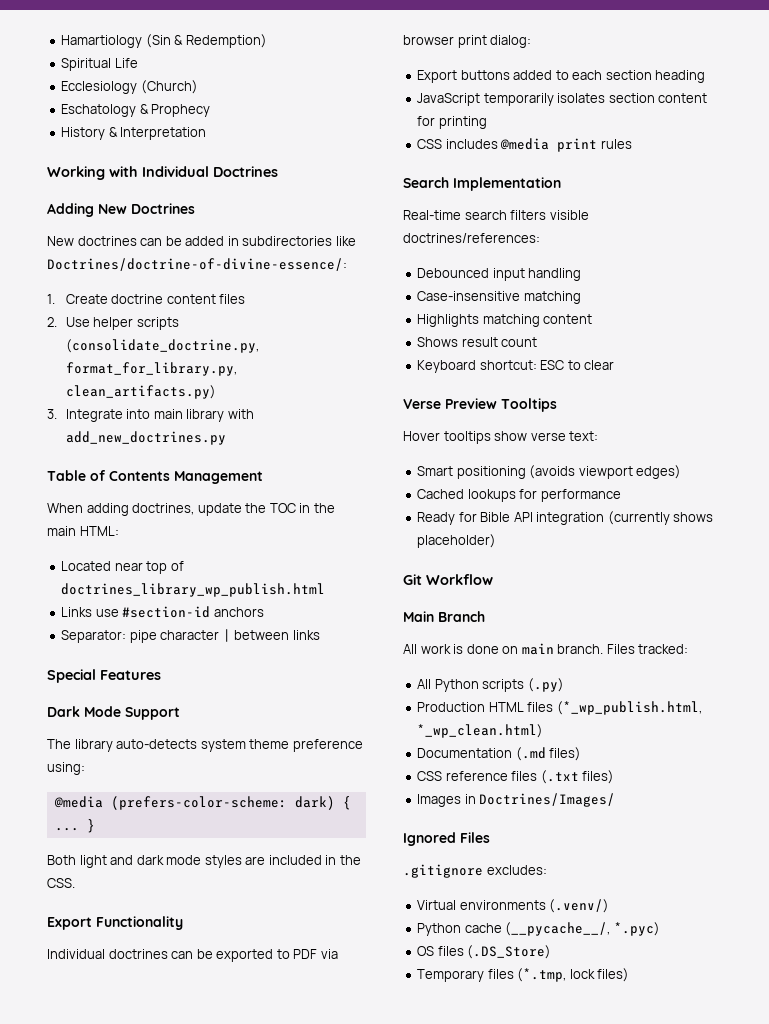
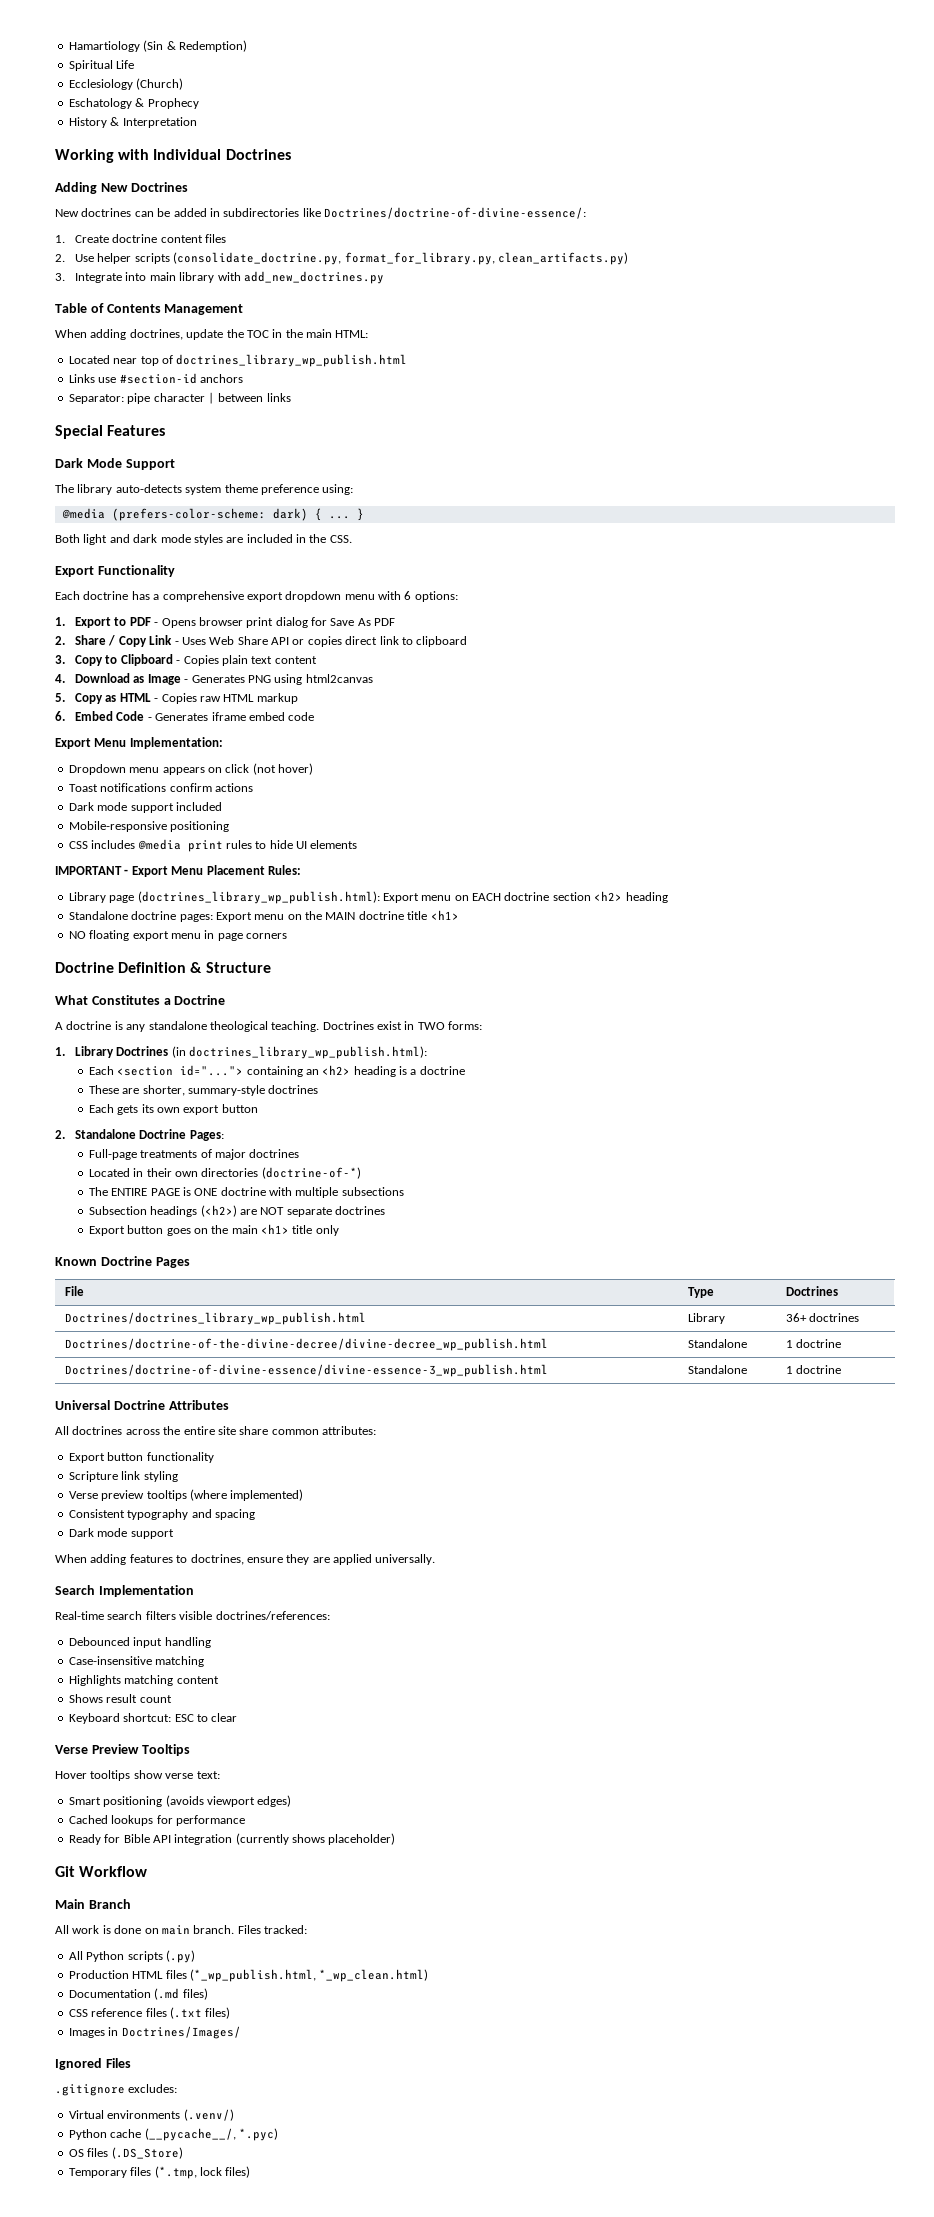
- Individual doctrines can be exported to PDF via browser print dialog:
- Export buttons added to each section heading
- JavaScript temporarily isolates section content for printing
+ Each doctrine has a comprehensive export dropdown menu with 6 options:
+ 1. Export to PDF - Opens browser print dialog for Save As PDF
+ 2. Share / Copy Link - Uses Web Share API or copies direct link to clipboard
+ 3. Copy to Clipboard - Copies plain text content
+ 4. Download as Image - Generates PNG using html2canvas
+ 5. Copy as HTML - Copies raw HTML markup
+ 6. Embed Code - Generates iframe embed code
+ Export Menu Implementation:
+ Dropdown menu appears on click (not hover)
+ Toast notifications confirm actions
+ Dark mode support included
+ Mobile-responsive positioning
- CSS includes @media print rules
+ CSS includes @media print rules to hide UI elements
+ IMPORTANT - Export Menu Placement Rules:
+ Library page (doctrines_library_wp_publish.html): Export menu on EACH doctrine section <h2> heading
+ Standalone doctrine pages: Export menu on the MAIN doctrine title <h1>
+ NO floating export menu in page corners
+ Doctrine Definition & Structure
+ What Constitutes a Doctrine
+ A doctrine is any standalone theological teaching. Doctrines exist in TWO forms:
+ 1. Library Doctrines (in doctrines_library_wp_publish.html):
+ Each <section id="..."> containing an <h2> heading is a doctrine
+ These are shorter, summary-style doctrines
+ Each gets its own export button
+ 2. Standalone Doctrine Pages:
+ Full-page treatments of major doctrines
+ Located in their own directories (doctrine-of-*)
+ The ENTIRE PAGE is ONE doctrine with multiple subsections
+ Subsection headings (<h2>) are NOT separate doctrines
+ Export button goes on the main <h1> title only
+ Known Doctrine Pages
+ File | Type | Doctrines
+ Doctrines/doctrines_library_wp_publish.html | Library | 36+ doctrines
+ Doctrines/doctrine-of-the-divine-decree/divine-decree_wp_publish.html | Standalone | 1 doctrine
+ Doctrines/doctrine-of-divine-essence/divine-essence-3_wp_publish.html | Standalone | 1 doctrine
+ Universal Doctrine Attributes
+ All doctrines across the entire site share common attributes:
+ Export button functionality
+ Scripture link styling
+ Verse preview tooltips (where implemented)
+ Consistent typography and spacing
+ Dark mode support
+ When adding features to doctrines, ensure they are applied universally.

